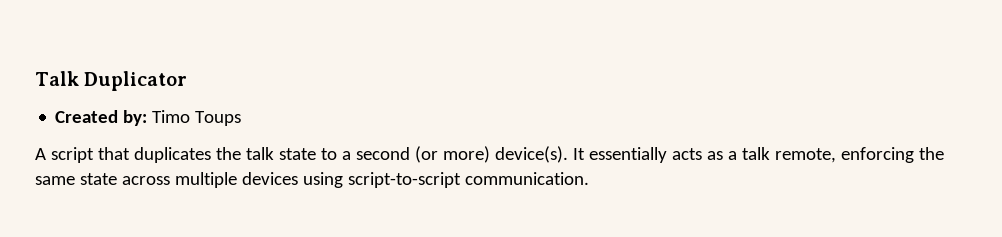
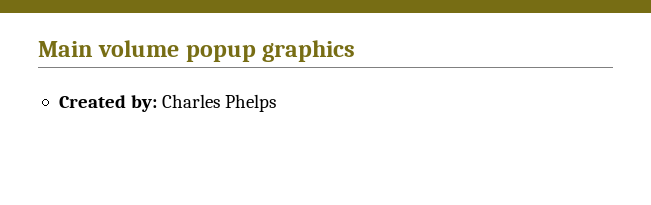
- Talk Duplicator
- Created by: Timo Toups
- A script that duplicates the talk state to a second (or more) device(s). It essentially acts as a talk remote, enforcing the same state across multiple devices using script-to-script communication.
+ Main volume popup graphics
+ Created by: Charles Phelps

